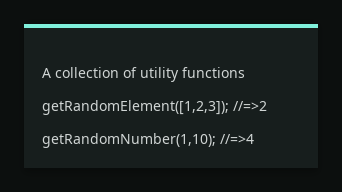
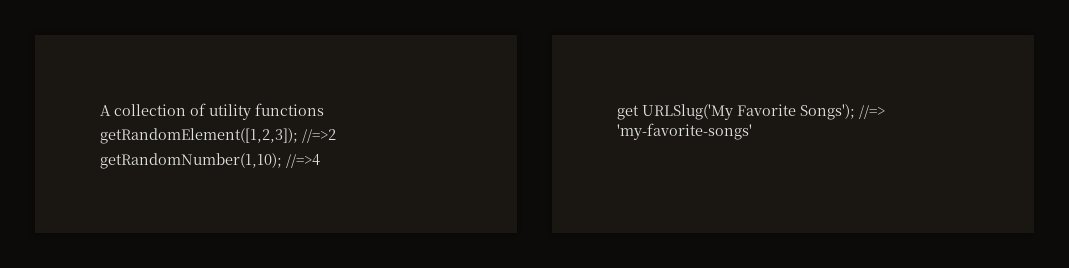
+ get URLSlug('My Favorite Songs'); //=> 'my-favorite-songs'

